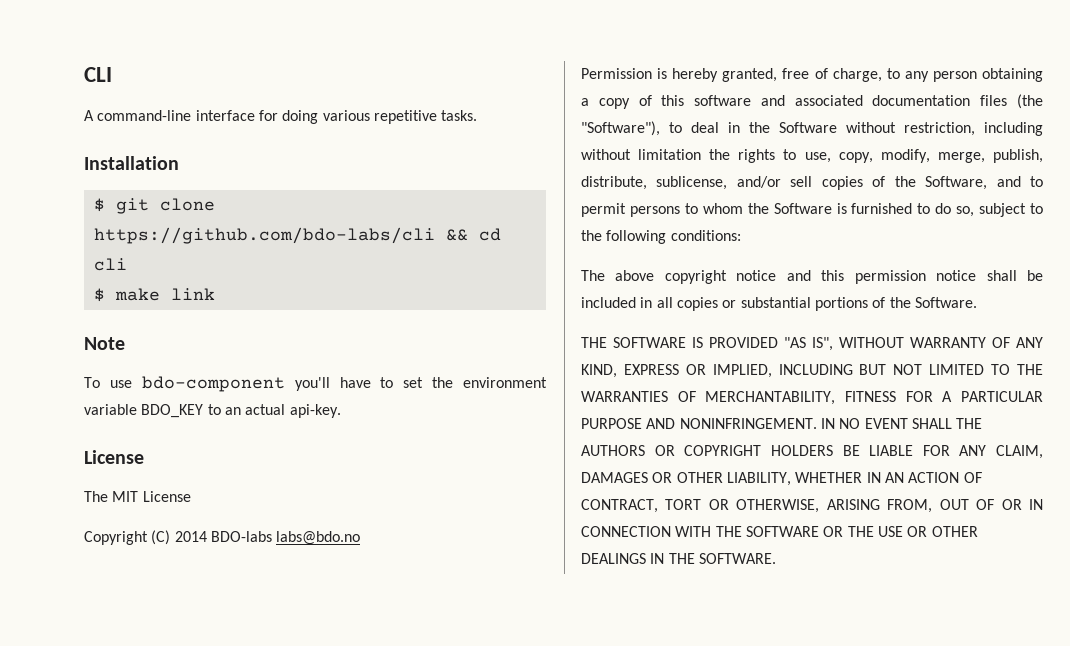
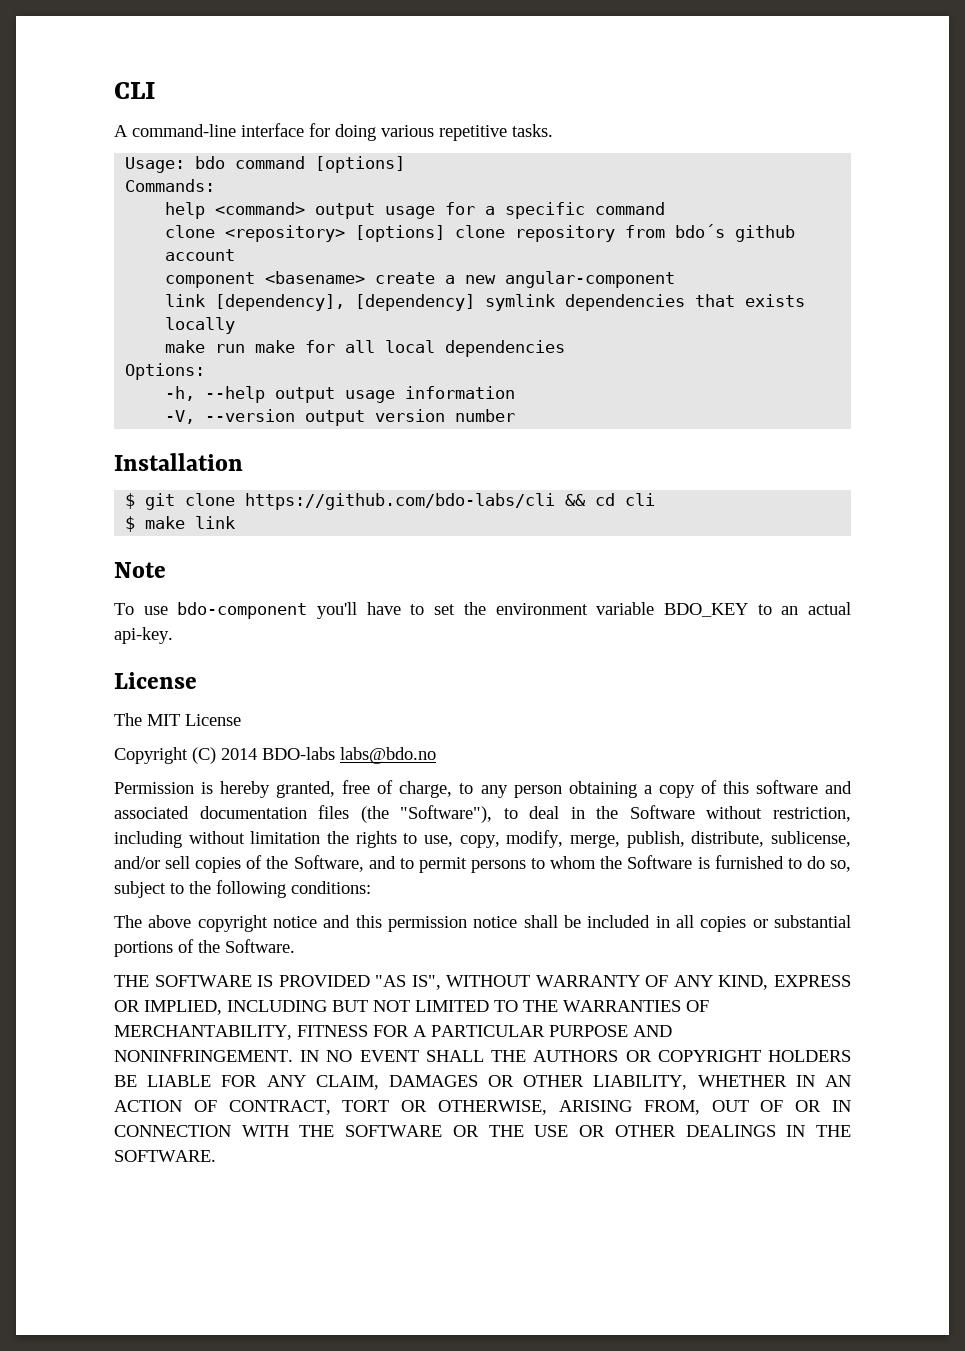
+ Usage: bdo command [options]
+ Commands:
+ help <command> output usage for a specific command
+ clone <repository> [options] clone repository from bdo´s github account
+ component <basename> create a new angular-component
+ link [dependency], [dependency] symlink dependencies that exists locally
+ make run make for all local dependencies
+ Options:
+ -h, --help output usage information
+ -V, --version output version number

